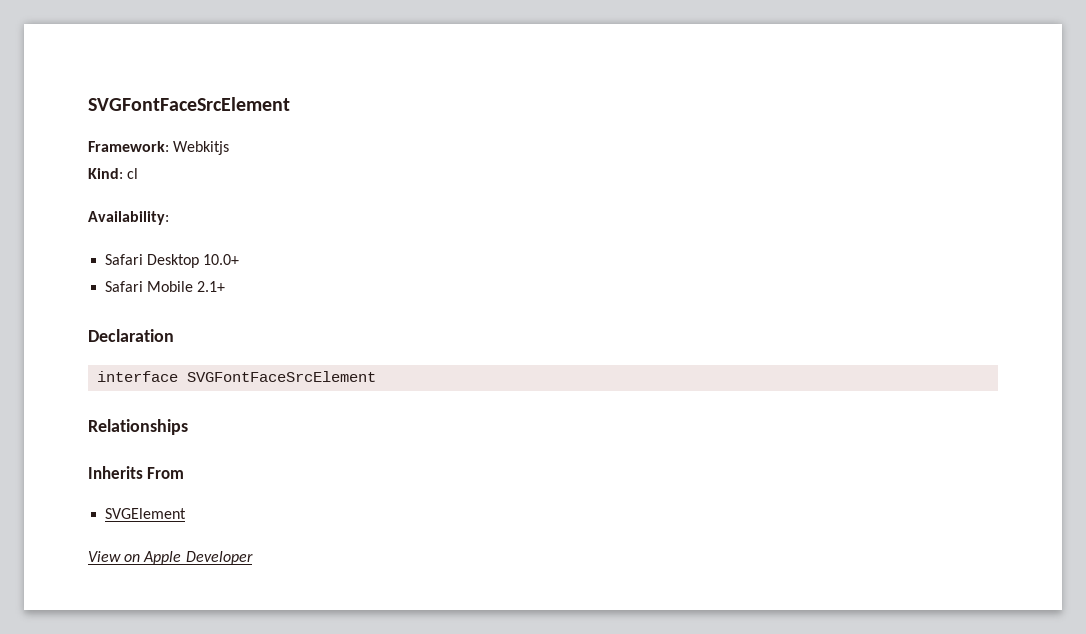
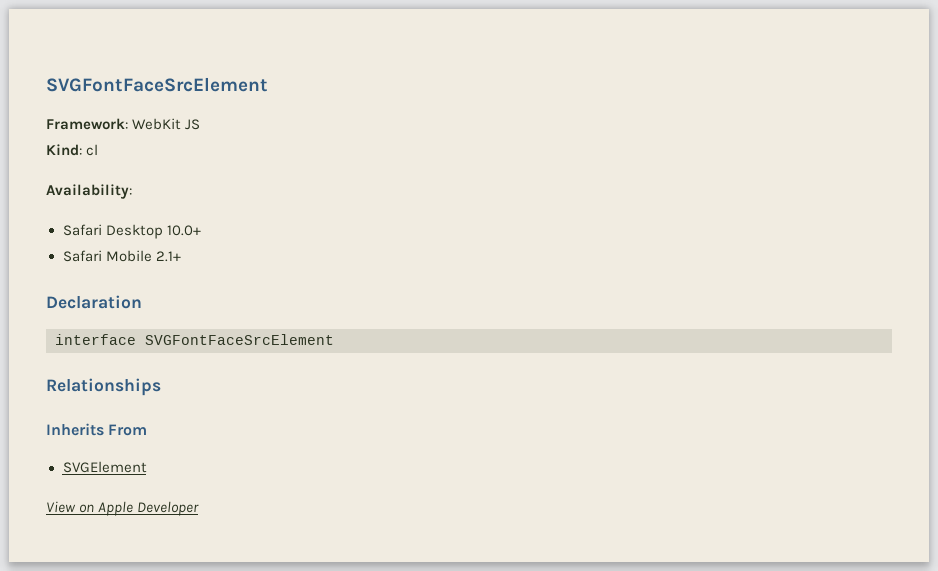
- Framework: Webkitjs
+ Framework: WebKit JS

